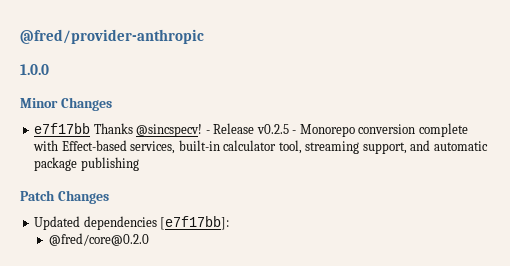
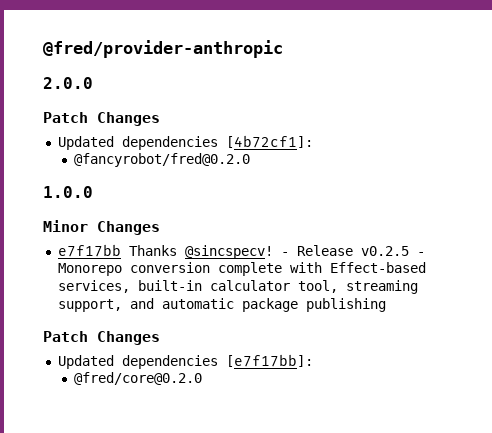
+ 2.0.0
+ Patch Changes
+ Updated dependencies [4b72cf1]:
+ @fancyrobot/fred@0.2.0

